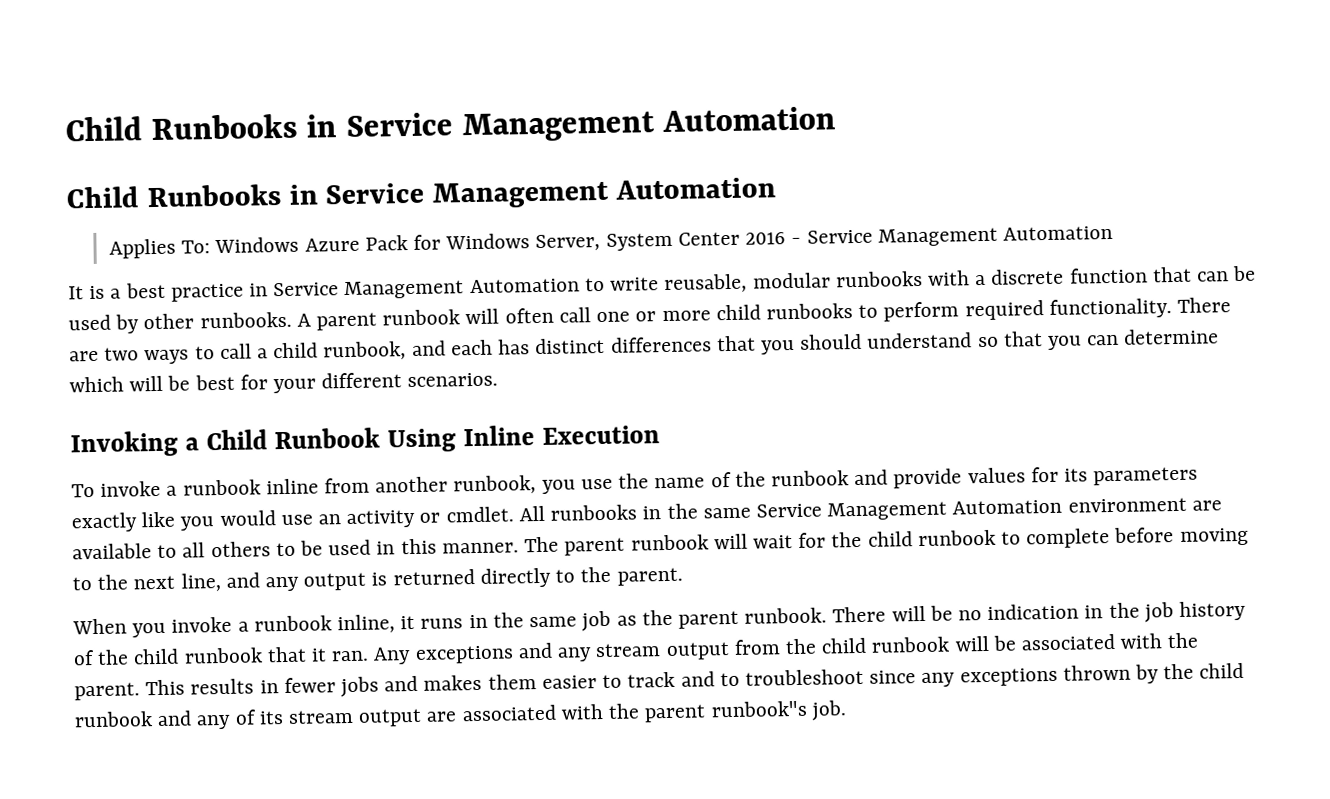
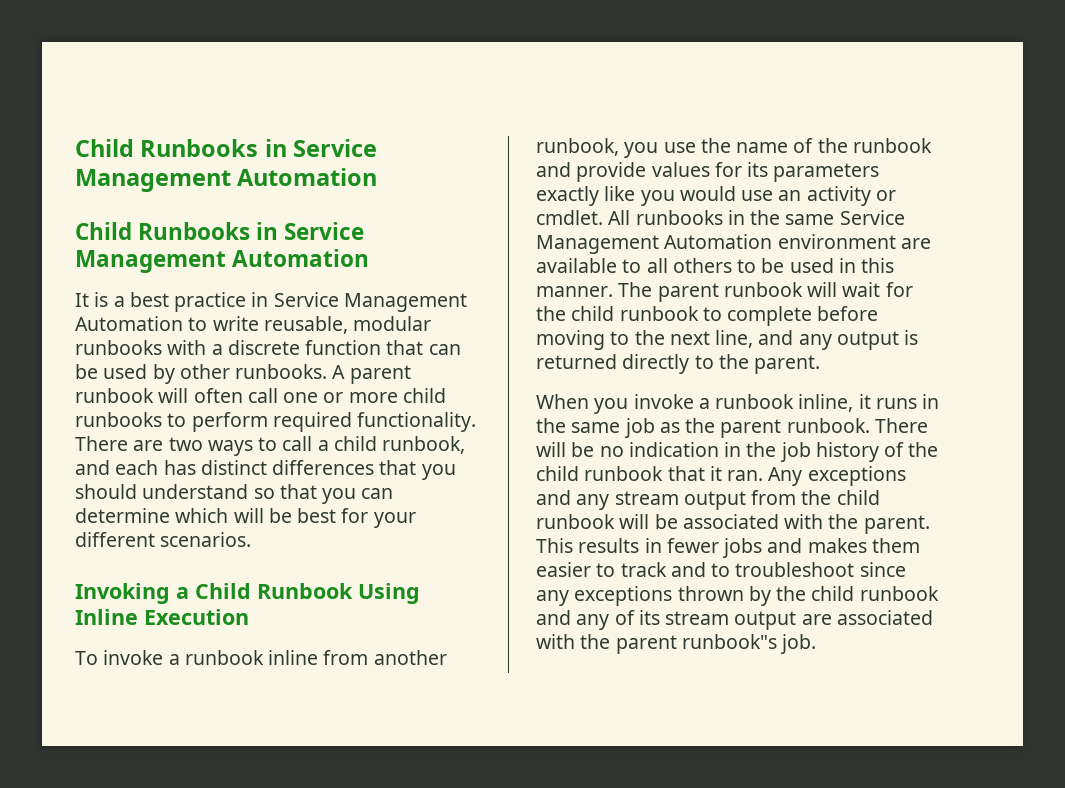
- Applies To: Windows Azure Pack for Windows Server, System Center 2016 - Service Management Automation

